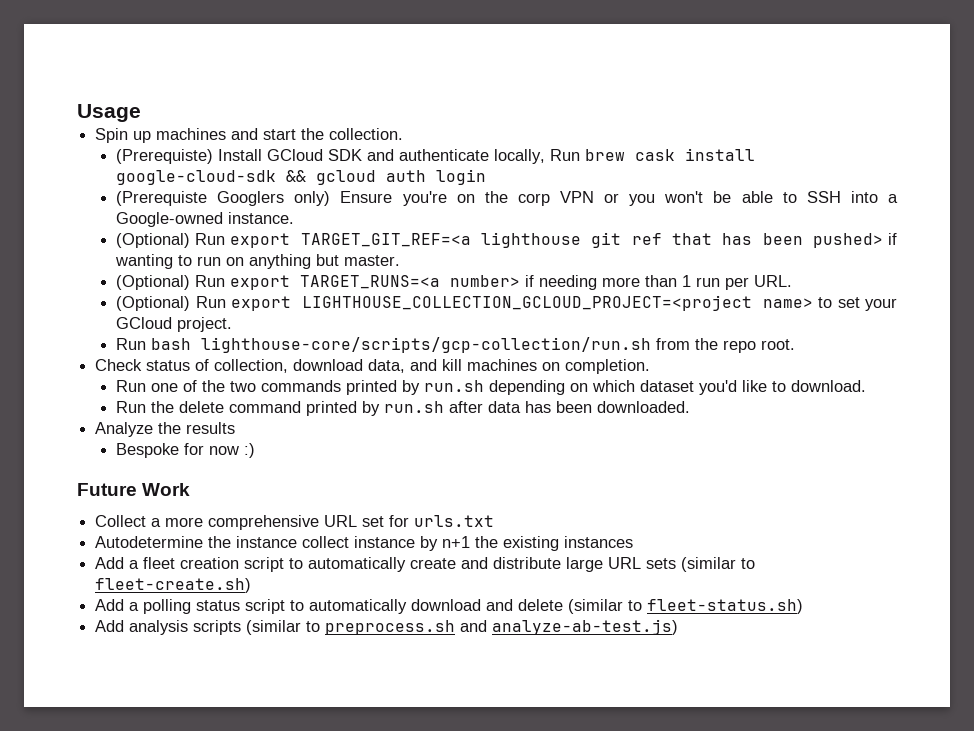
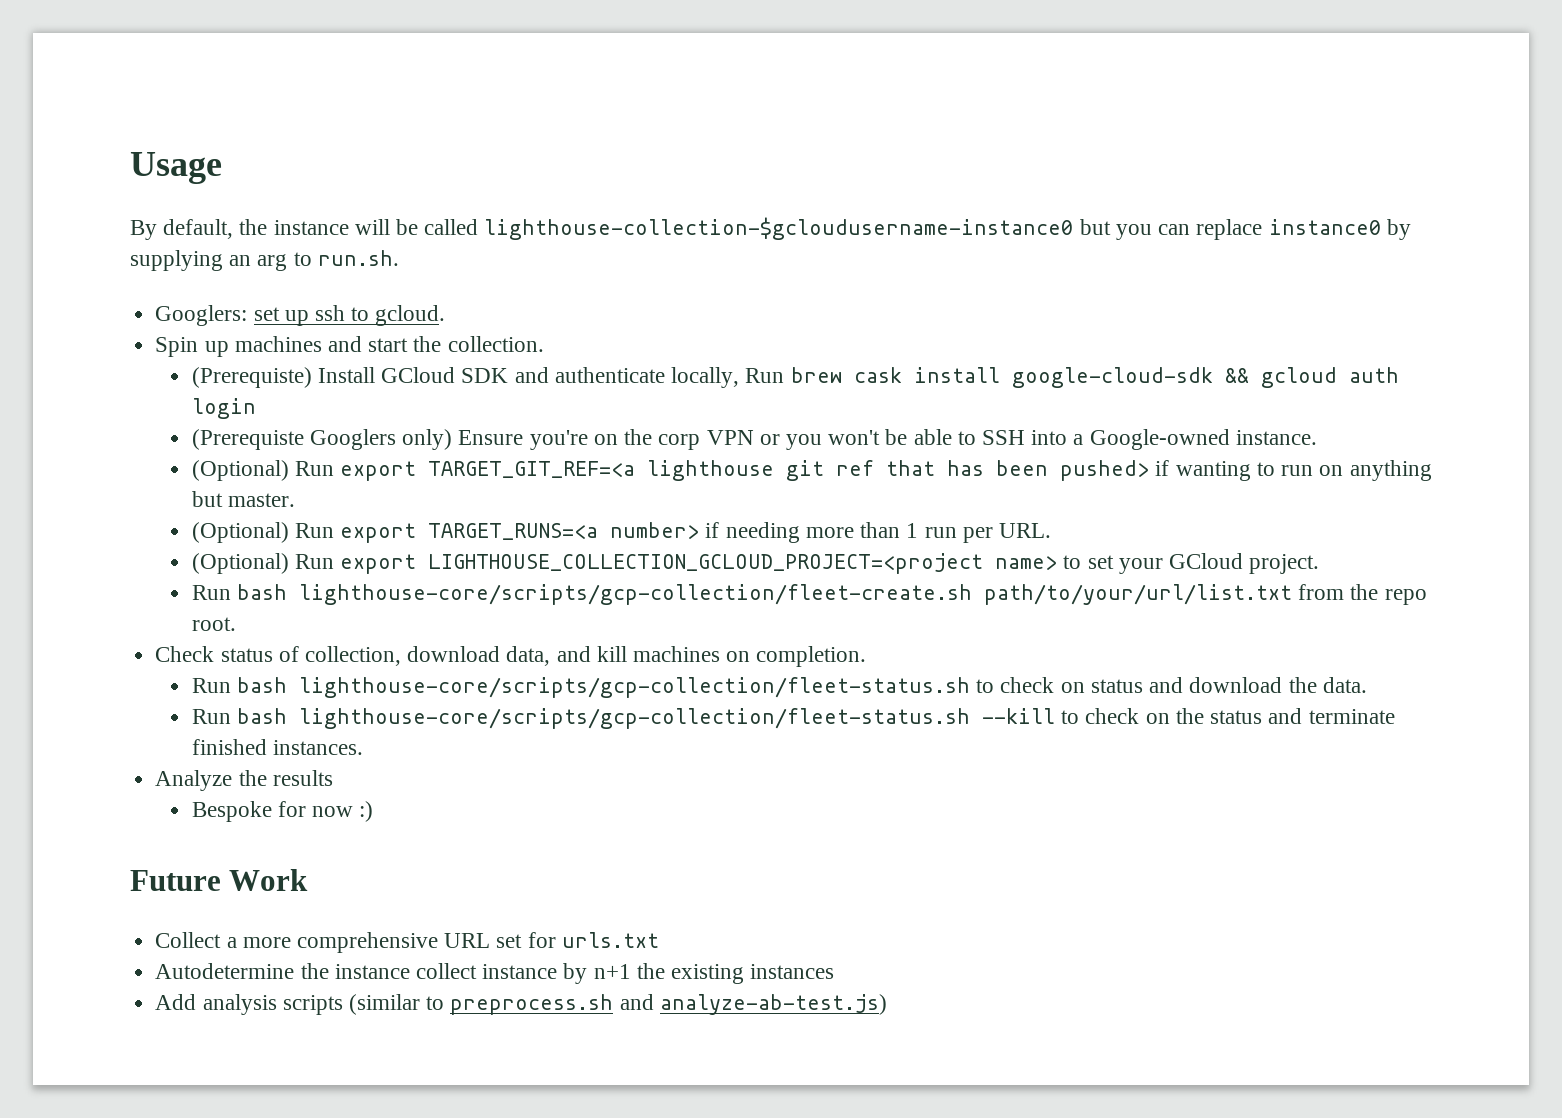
+ By default, the instance will be called lighthouse-collection-$gcloudusername-instance0 but you can replace instance0 by supplying an arg to run.sh.
+ Googlers: set up ssh to gcloud.
- Run bash lighthouse-core/scripts/gcp-collection/run.sh from the repo root.
+ Run bash lighthouse-core/scripts/gcp-collection/fleet-create.sh path/to/your/url/list.txt from the repo root.
- Run one of the two commands printed by run.sh depending on which dataset you'd like to download.
- Run the delete command printed by run.sh after data has been downloaded.
+ Run bash lighthouse-core/scripts/gcp-collection/fleet-status.sh to check on status and download the data.
+ Run bash lighthouse-core/scripts/gcp-collection/fleet-status.sh --kill to check on the status and terminate finished instances.
- Add a fleet creation script to automatically create and distribute large URL sets (similar to fleet-create.sh)
- Add a polling status script to automatically download and delete (similar to fleet-status.sh)

